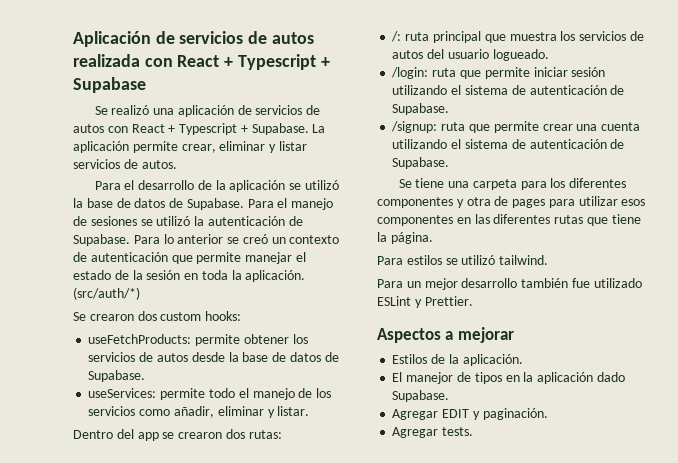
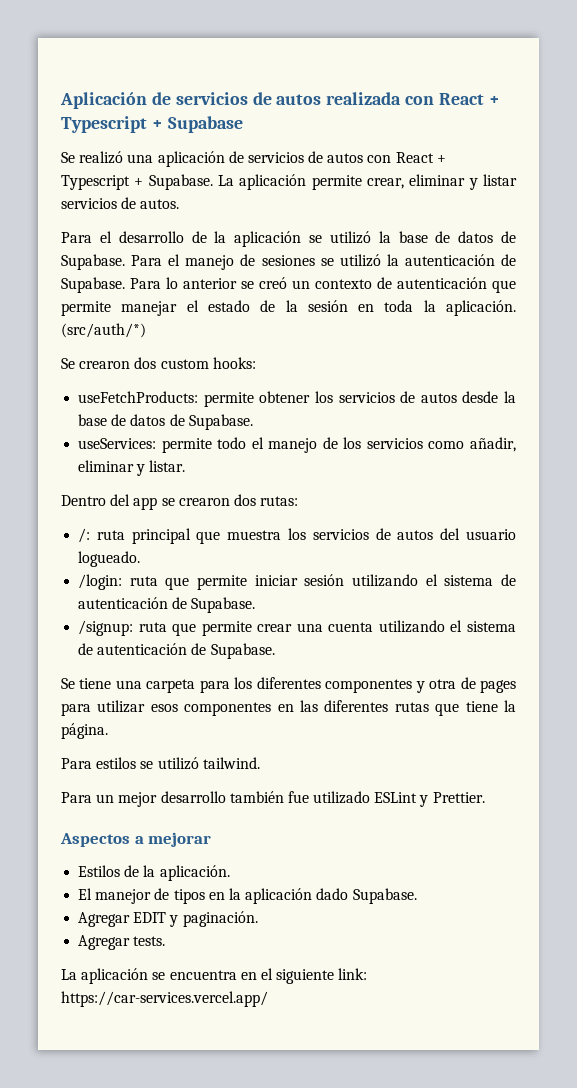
+ La aplicación se encuentra en el siguiente link: https://car-services.vercel.app/

